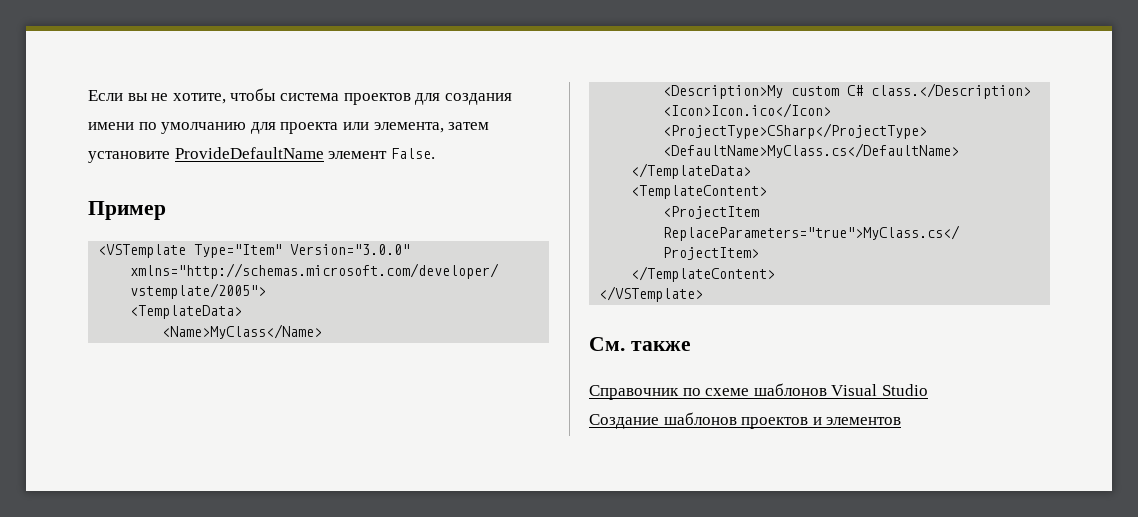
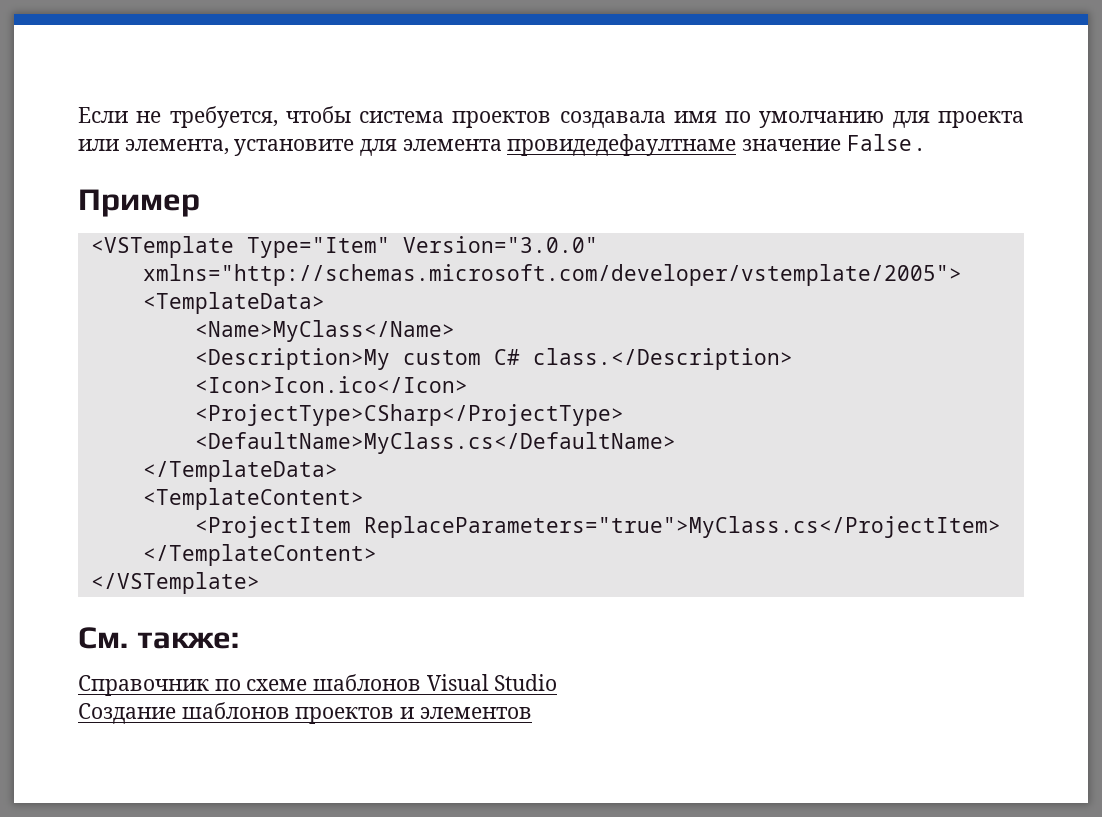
- Если вы не хотите, чтобы система проектов для создания имени по умолчанию для проекта или элемента, затем установите ProvideDefaultName элемент False.
+ Если не требуется, чтобы система проектов создавала имя по умолчанию для проекта или элемента, установите для элемента провидедефаултнаме значение False .
- См. также
+ См. также:

